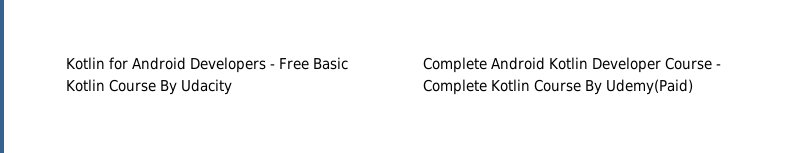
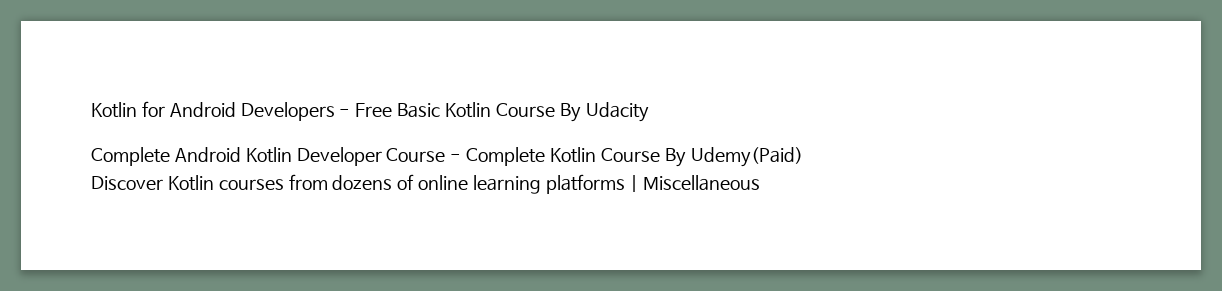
+ Discover Kotlin courses from dozens of online learning platforms | Miscellaneous

